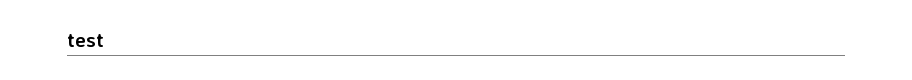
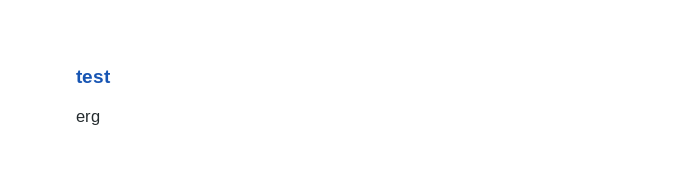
+ erg

